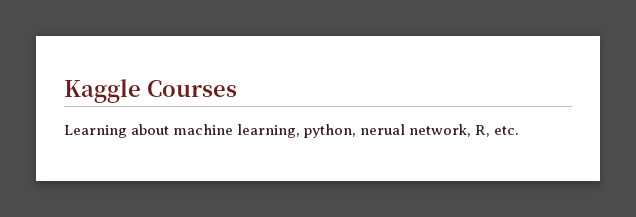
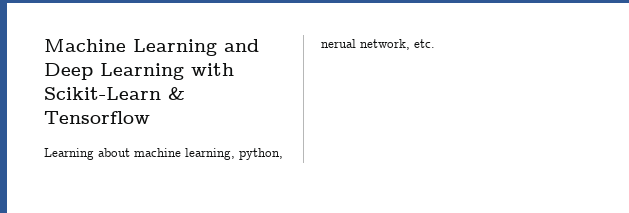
- Kaggle Courses
+ Machine Learning and Deep Learning with Scikit-Learn & Tensorflow
- Learning about machine learning, python, nerual network, R, etc.
+ Learning about machine learning, python, nerual network, etc.

